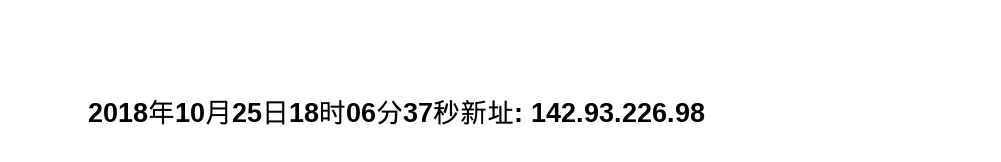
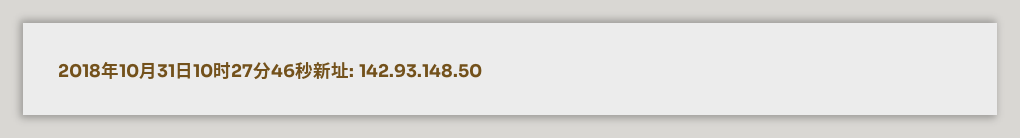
- 2018年10月25日18时06分37秒新址: 142.93.226.98
+ 2018年10月31日10时27分46秒新址: 142.93.148.50

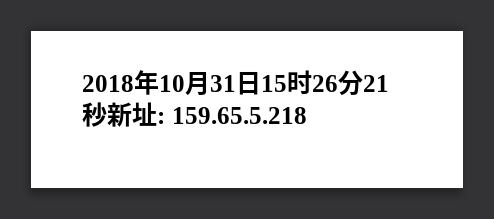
- 2018年10月31日10时27分46秒新址: 142.93.148.50
+ 2018年10月31日15时26分21秒新址: 159.65.5.218

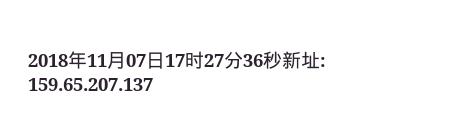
- 2018年10月31日15时26分21秒新址: 159.65.5.218
+ 2018年11月07日17时27分36秒新址: 159.65.207.137

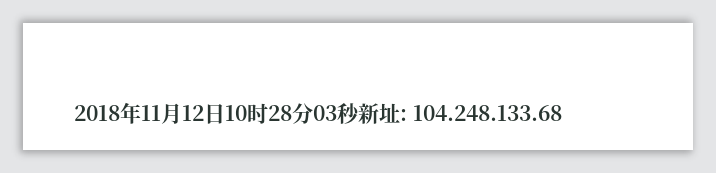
- 2018年11月07日17时27分36秒新址: 159.65.207.137
+ 2018年11月12日10时28分03秒新址: 104.248.133.68

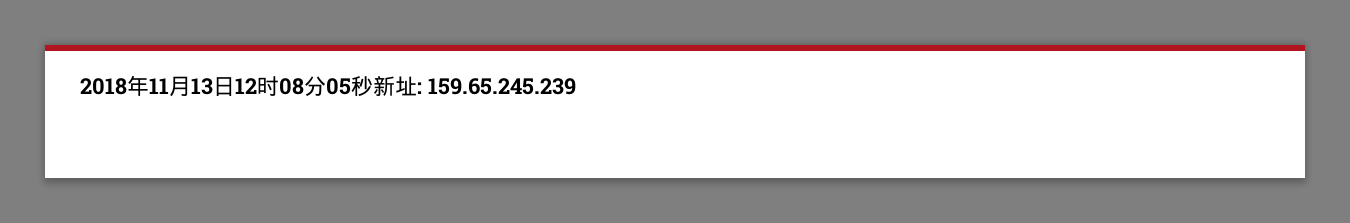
- 2018年11月12日10时28分03秒新址: 104.248.133.68
+ 2018年11月13日12时08分05秒新址: 159.65.245.239

